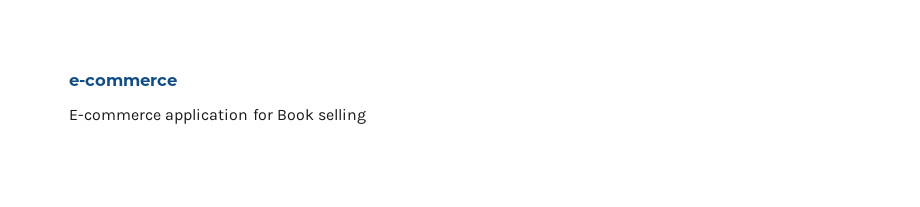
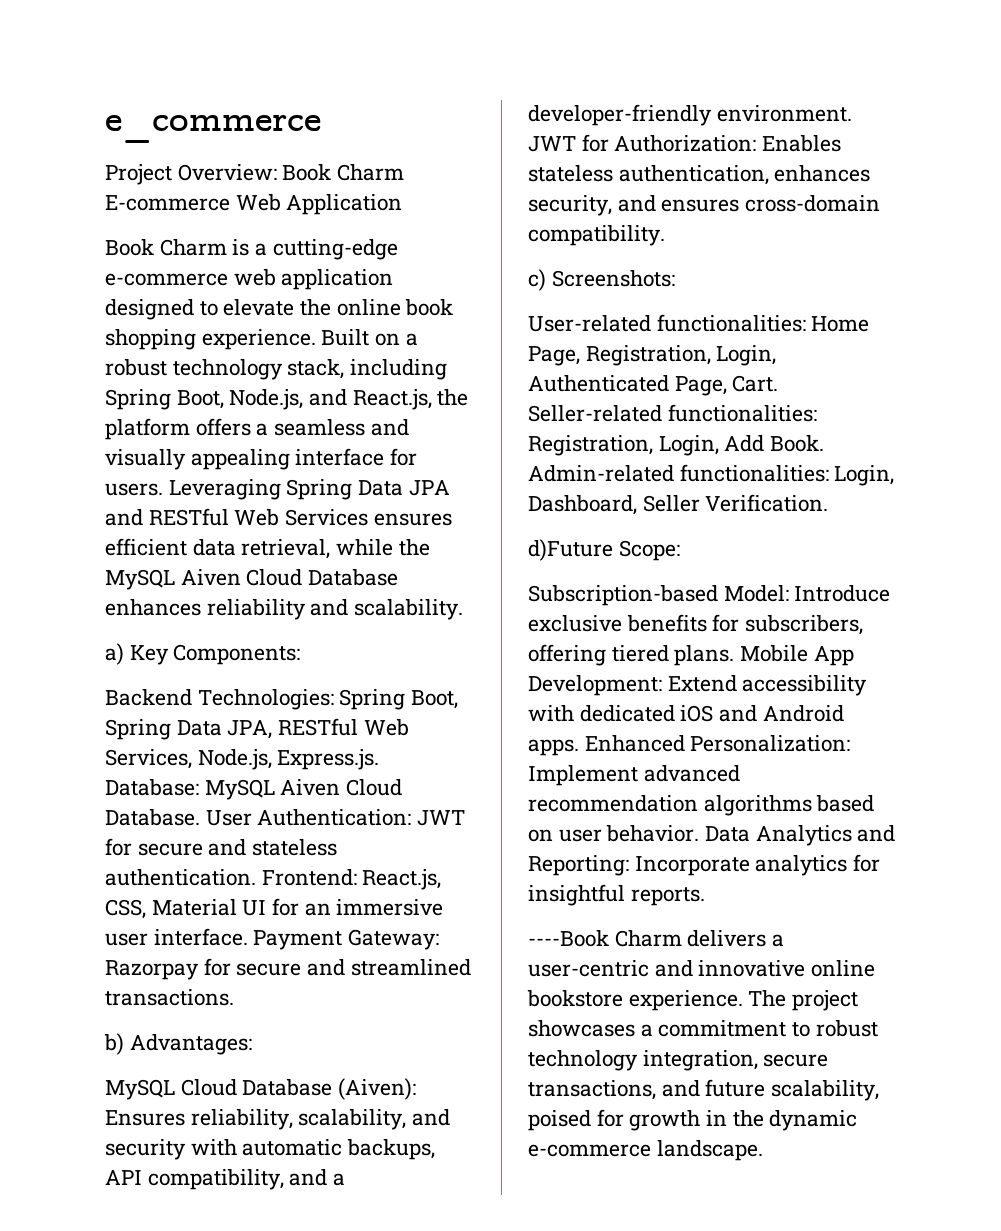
- e-commerce
- E-commerce application for Book selling
+ e_commerce
+ Project Overview: Book Charm E-commerce Web Application
+ Book Charm is a cutting-edge e-commerce web application designed to elevate the online book shopping experience. Built on a robust technology stack, including Spring Boot, Node.js, and React.js, the platform offers a seamless and visually appealing interface for users. Leveraging Spring Data JPA and RESTful Web Services ensures efficient data retrieval, while the MySQL Aiven Cloud Database enhances reliability and scalability.
+ a) Key Components:
+ Backend Technologies: Spring Boot, Spring Data JPA, RESTful Web Services, Node.js, Express.js. Database: MySQL Aiven Cloud Database. User Authentication: JWT for secure and stateless authentication. Frontend: React.js, CSS, Material UI for an immersive user interface. Payment Gateway: Razorpay for secure and streamlined transactions.
+ b) Advantages:
+ MySQL Cloud Database (Aiven): Ensures reliability, scalability, and security with automatic backups, API compatibility, and a developer-friendly environment. JWT for Authorization: Enables stateless authentication, enhances security, and ensures cross-domain compatibility.
+ c) Screenshots:
+ User-related functionalities: Home Page, Registration, Login, Authenticated Page, Cart. Seller-related functionalities: Registration, Login, Add Book. Admin-related functionalities: Login, Dashboard, Seller Verification.
+ d)Future Scope:
+ Subscription-based Model: Introduce exclusive benefits for subscribers, offering tiered plans. Mobile App Development: Extend accessibility with dedicated iOS and Android apps. Enhanced Personalization: Implement advanced recommendation algorithms based on user behavior. Data Analytics and Reporting: Incorporate analytics for insightful reports.
+ ----Book Charm delivers a user-centric and innovative online bookstore experience. The project showcases a commitment to robust technology integration, secure transactions, and future scalability, poised for growth in the dynamic e-commerce landscape.

